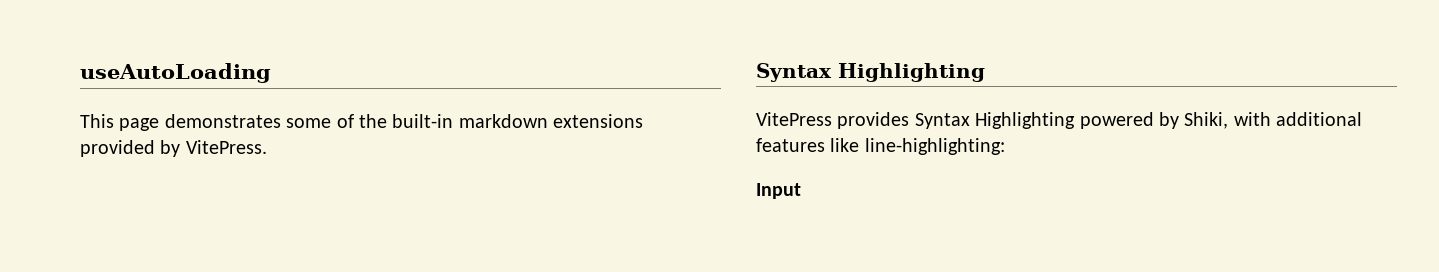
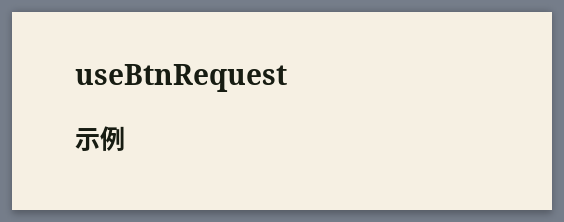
- useAutoLoading
- This page demonstrates some of the built-in markdown extensions provided by VitePress.
- Syntax Highlighting
- VitePress provides Syntax Highlighting powered by Shiki, with additional features like line-highlighting:
- Input
+ useBtnRequest
+ 示例

